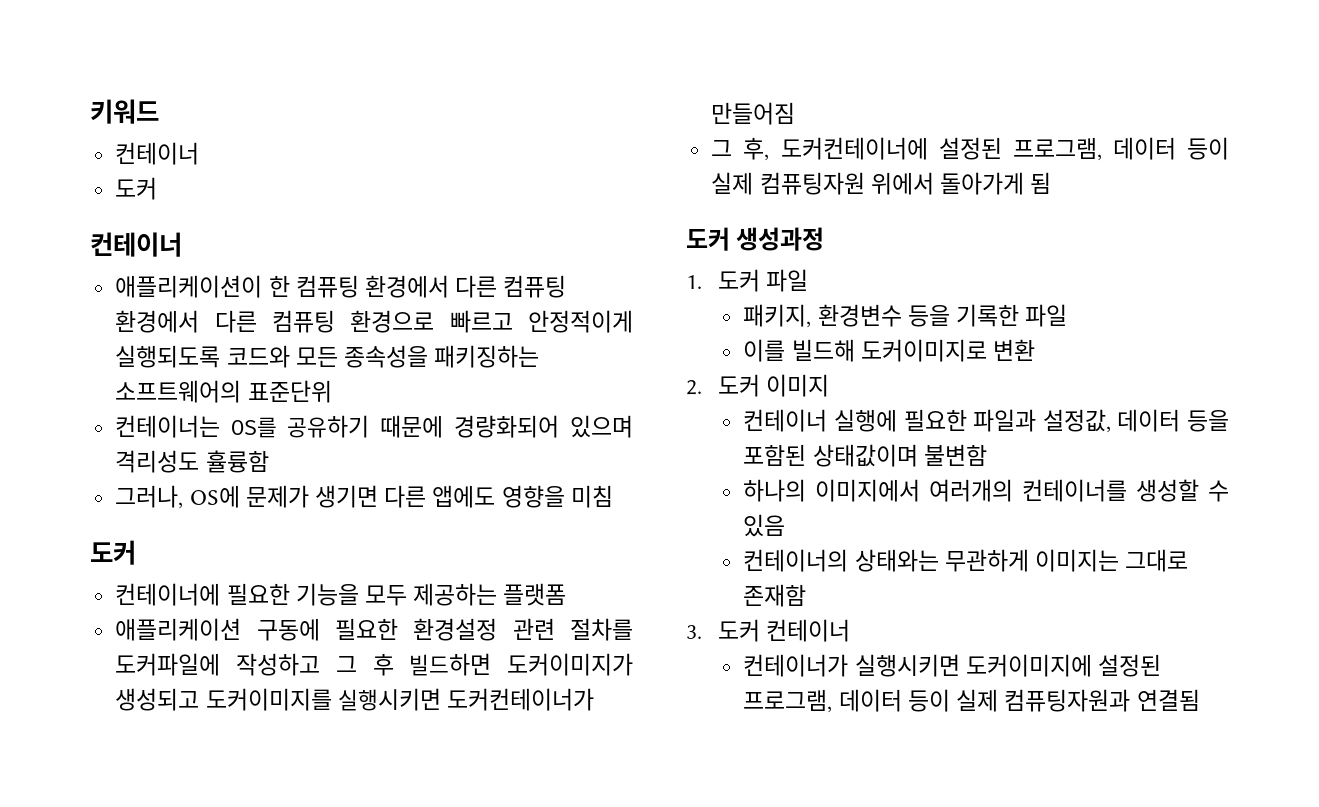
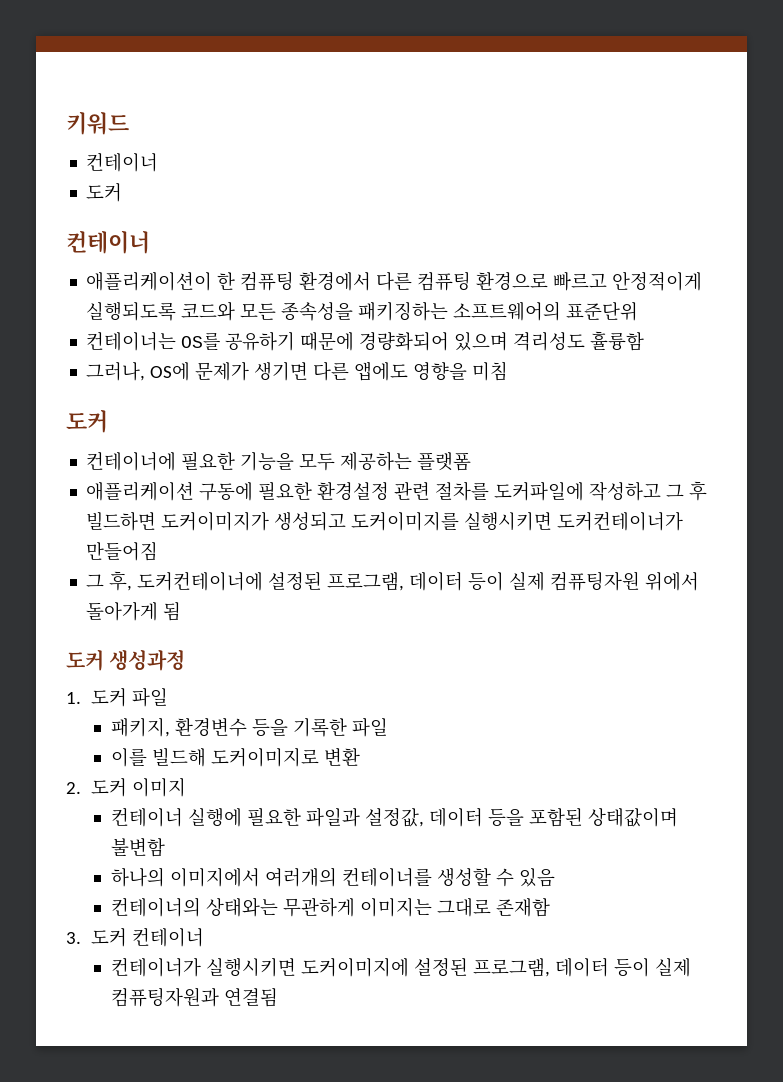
- 애플리케이션이 한 컴퓨팅 환경에서 다른 컴퓨팅 환경에서 다른 컴퓨팅 환경으로 빠르고 안정적이게 실행되도록 코드와 모든 종속성을 패키징하는 소프트웨어의 표준단위
+ 애플리케이션이 한 컴퓨팅 환경에서 다른 컴퓨팅 환경으로 빠르고 안정적이게 실행되도록 코드와 모든 종속성을 패키징하는 소프트웨어의 표준단위

